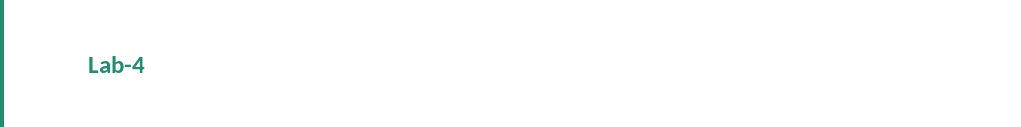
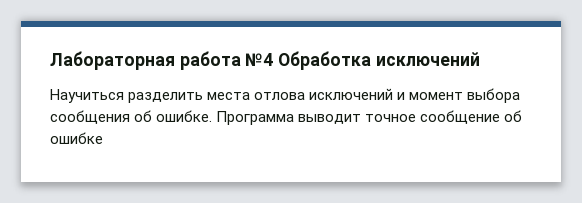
- Lab-4
+ Лабораторная работа №4 Обработка исключений
+ Научиться разделить места отлова исключений и момент выбора сообщения об ошибке. Программа выводит точное сообщение об ошибке

